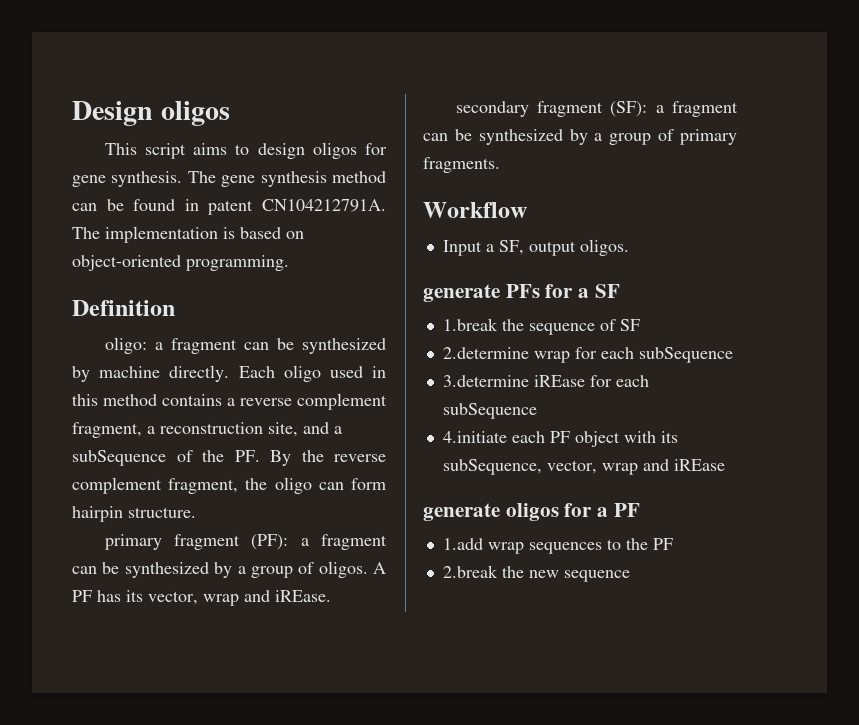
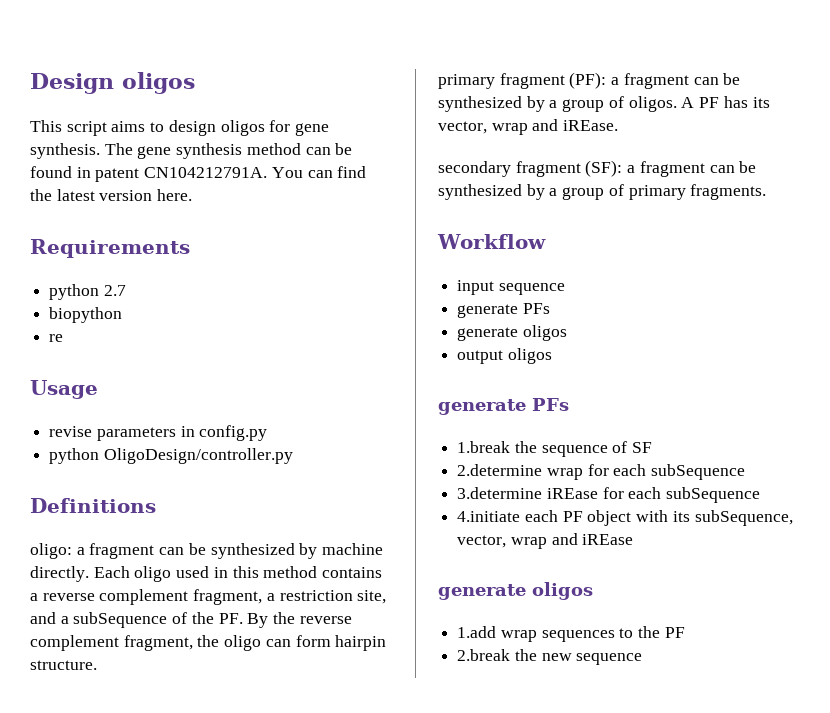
- The implementation is based on object-oriented programming.
- Definition
+ You can find the latest version here.
+ Requirements
+ python 2.7
+ biopython
+ re
+ Usage
+ revise parameters in config.py
+ python OligoDesign/controller.py
+ Definitions
- Each oligo used in this method contains a reverse complement fragment, a reconstruction site, and a subSequence of the PF. By the reverse complement fragment, the oligo can form hairpin structure.
+ Each oligo used in this method contains a reverse complement fragment, a restriction site, and a subSequence of the PF. By the reverse complement fragment, the oligo can form hairpin structure.
- Input a SF, output oligos.
- generate PFs for a SF
+ input sequence
+ generate PFs
+ generate oligos
+ output oligos
+ generate PFs
  4.initiate each PF object with its subSequence, vector, wrap and iREase
- generate oligos for a PF
+ generate oligos

